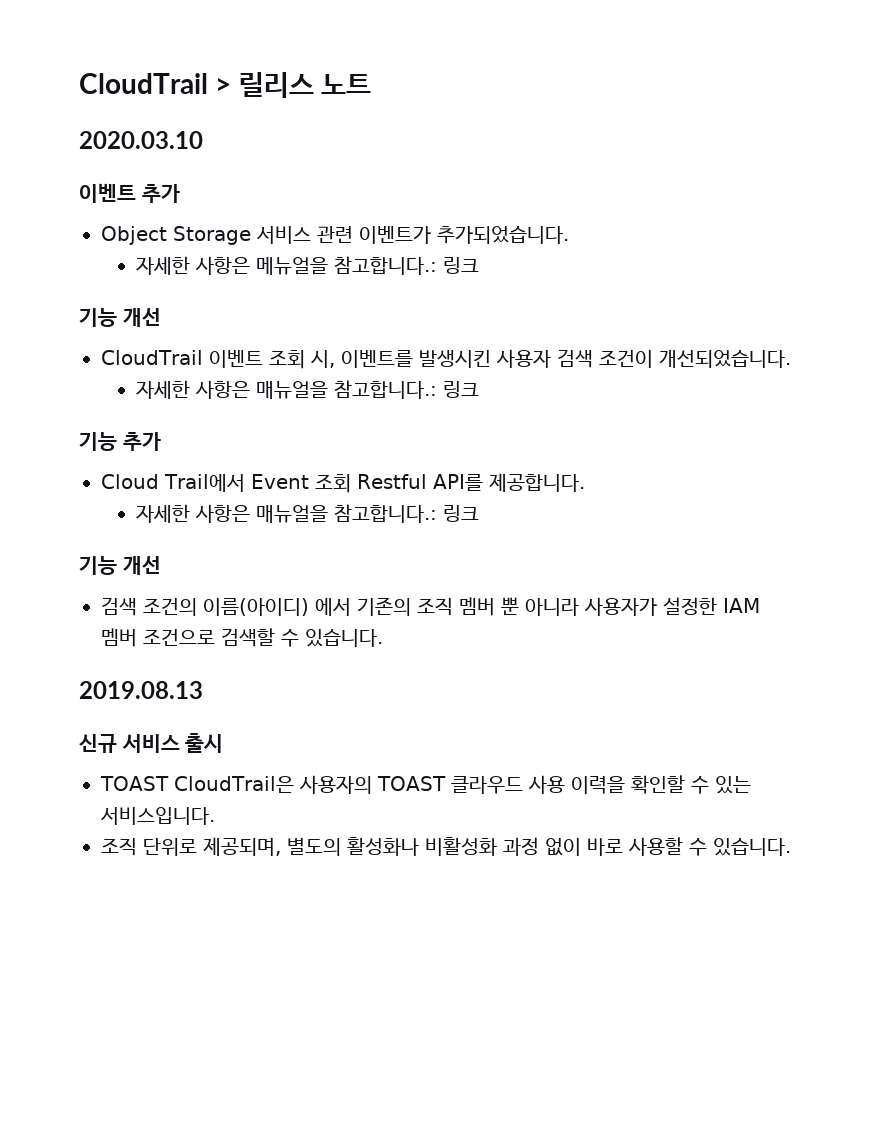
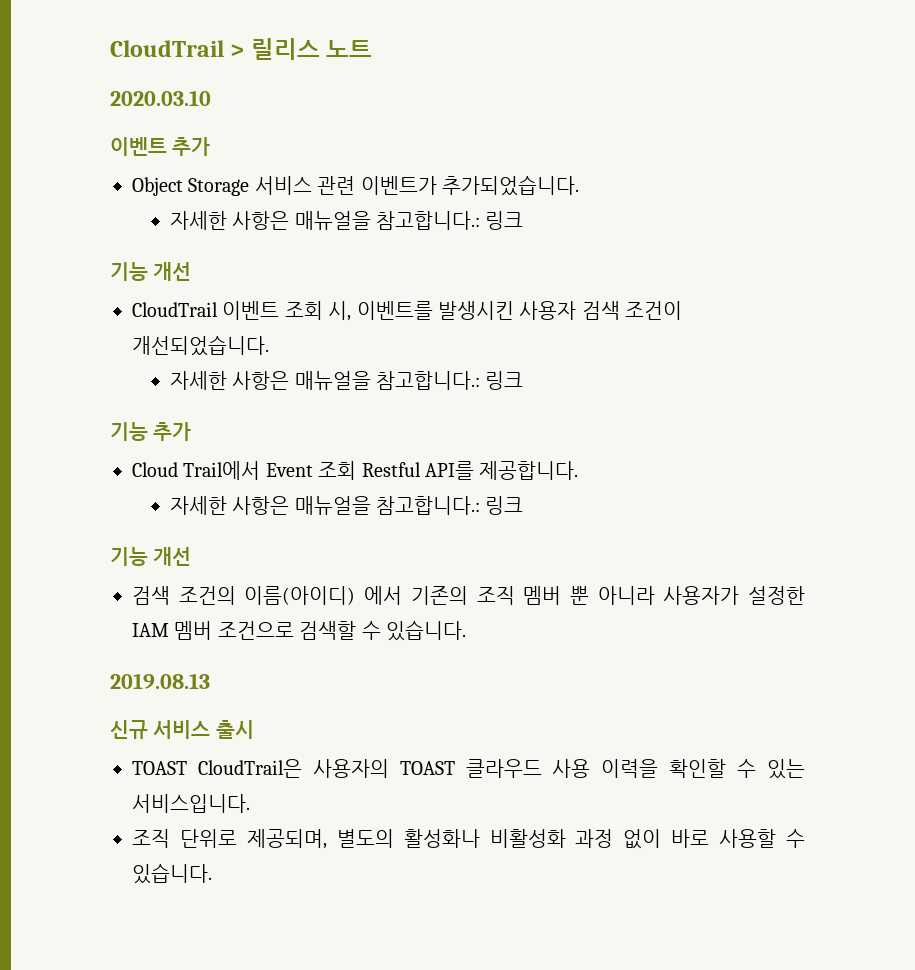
  Object Storage 서비스 관련 이벤트가 추가되었습니다.
- 자세한 사항은 메뉴얼을 참고합니다.: 링크
+ 자세한 사항은 매뉴얼을 참고합니다.: 링크

